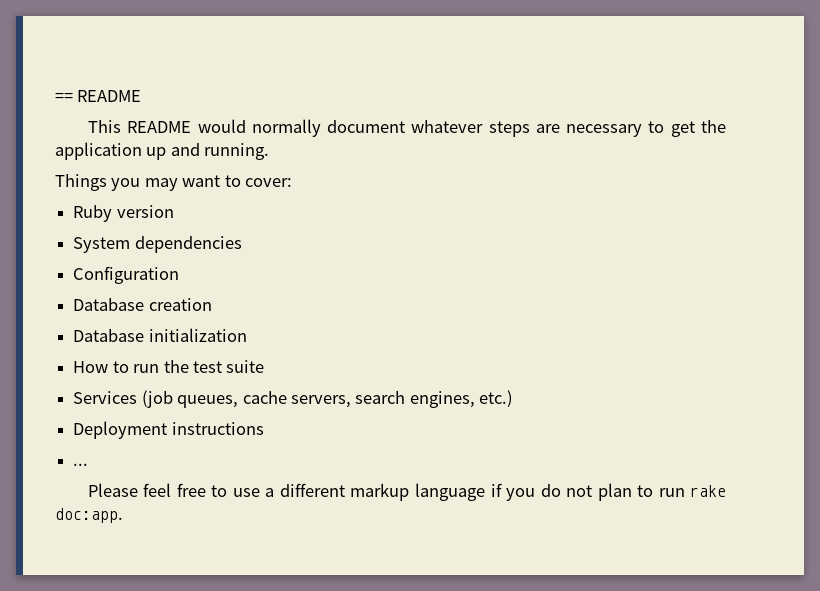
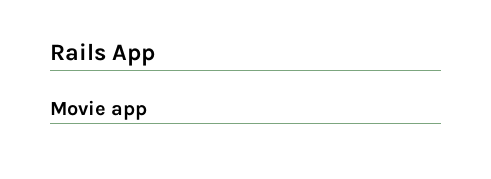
- == README
- This README would normally document whatever steps are necessary to get the application up and running.
- Things you may want to cover:
- Ruby version
- System dependencies
- Configuration
- Database creation
- Database initialization
- How to run the test suite
- Services (job queues, cache servers, search engines, etc.)
- Deployment instructions
- ...
- Please feel free to use a different markup language if you do not plan to run rake doc:app.
+ Rails App
+ Movie app

